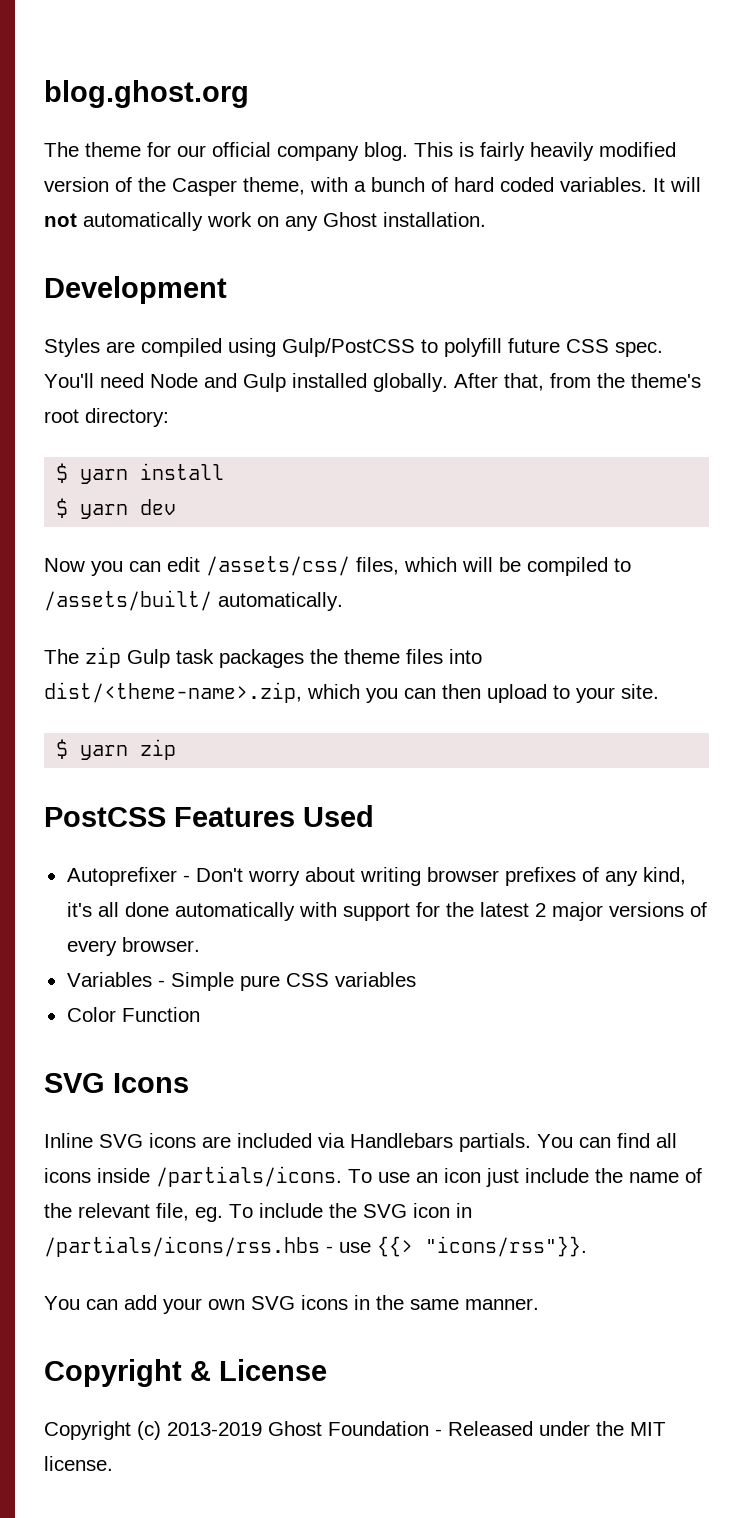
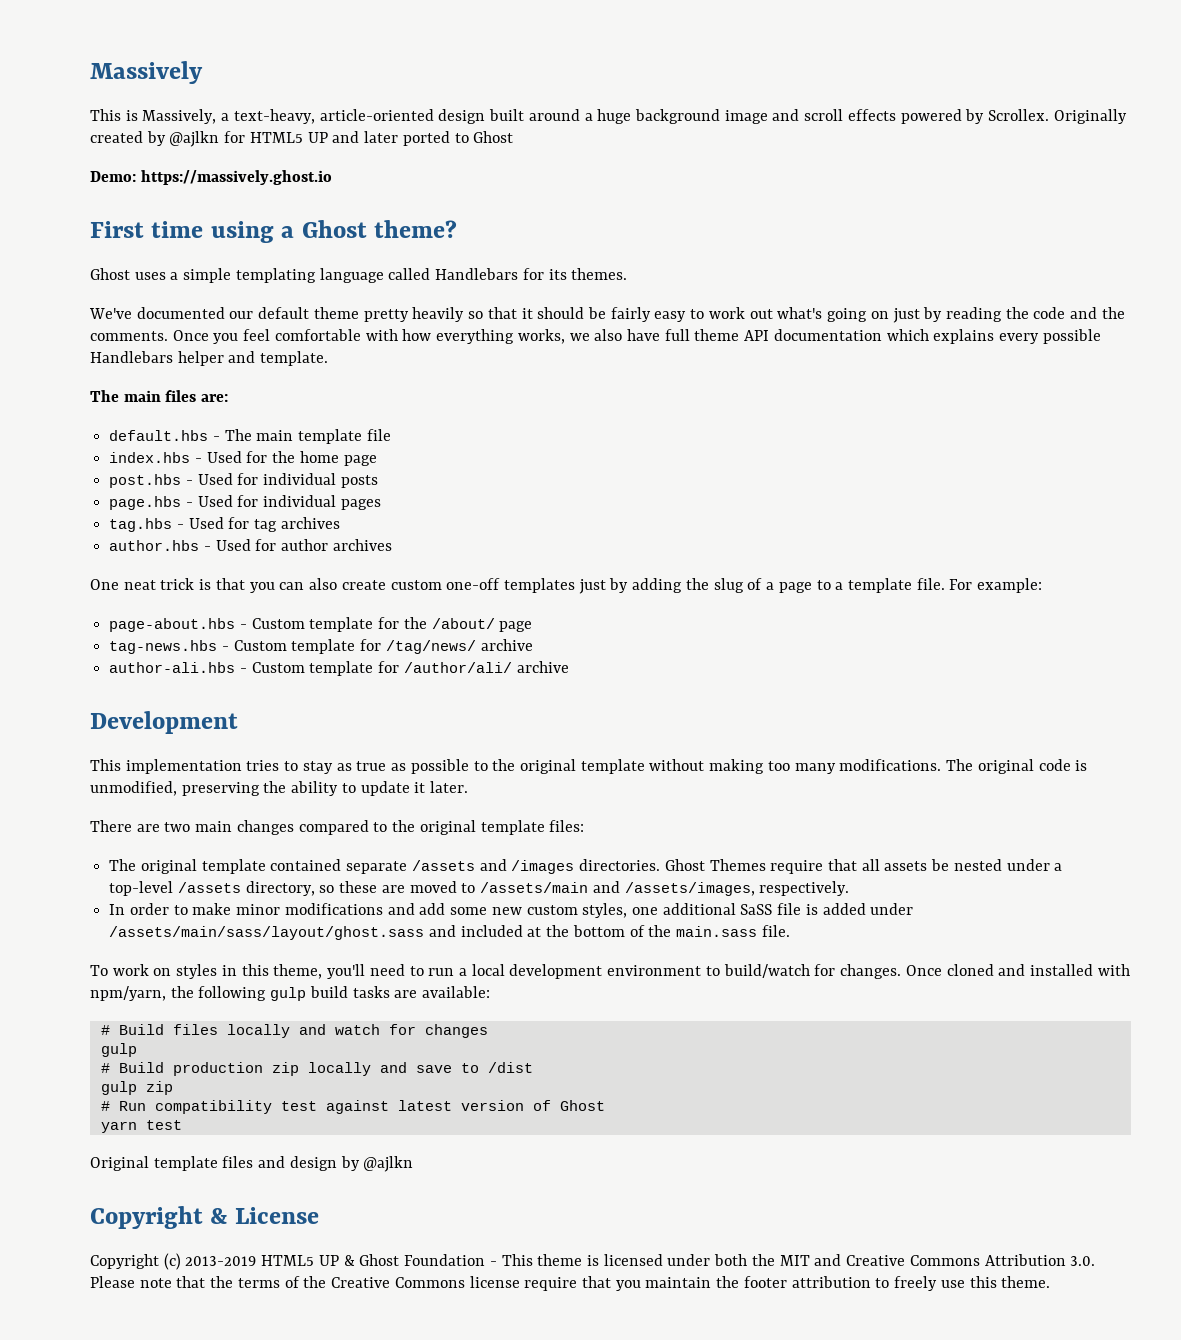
- blog.ghost.org
- The theme for our official company blog. This is fairly heavily modified version of the Casper theme, with a bunch of hard coded variables. It will not automatically work on any Ghost installation.
+ Massively
+ This is Massively, a text-heavy, article-oriented design built around a huge background image and scroll effects powered by Scrollex. Originally created by @ajlkn for HTML5 UP and later ported to Ghost
+ Demo: https://massively.ghost.io
+ First time using a Ghost theme?
+ Ghost uses a simple templating language called Handlebars for its themes.
+ We've documented our default theme pretty heavily so that it should be fairly easy to work out what's going on just by reading the code and the comments. Once you feel comfortable with how everything works, we also have full theme API documentation which explains every possible Handlebars helper and template.
+ The main files are:
+ default.hbs - The main template file
+ index.hbs - Used for the home page
+ post.hbs - Used for individual posts
+ page.hbs - Used for individual pages
+ tag.hbs - Used for tag archives
+ author.hbs - Used for author archives
+ One neat trick is that you can also create custom one-off templates just by adding the slug of a page to a template file. For example:
+ page-about.hbs - Custom template for the /about/ page
+ tag-news.hbs - Custom template for /tag/news/ archive
+ author-ali.hbs - Custom template for /author/ali/ archive
  Development
- Styles are compiled using Gulp/PostCSS to polyfill future CSS spec. You'll need Node and Gulp installed globally. After that, from the theme's root directory:
- $ yarn install
- $ yarn dev
- Now you can edit /assets/css/ files, which will be compiled to /assets/built/ automatically.
- The zip Gulp task packages the theme files into dist/<theme-name>.zip, which you can then upload to your site.
- $ yarn zip
- PostCSS Features Used
- Autoprefixer - Don't worry about writing browser prefixes of any kind, it's all done automatically with support for the latest 2 major versions of every browser.
- Variables - Simple pure CSS variables
- Color Function
- SVG Icons
- Inline SVG icons are included via Handlebars partials. You can find all icons inside /partials/icons. To use an icon just include the name of the relevant file, eg. To include the SVG icon in /partials/icons/rss.hbs - use {{> "icons/rss"}}.
- You can add your own SVG icons in the same manner.
+ This implementation tries to stay as true as possible to the original template without making too many modifications. The original code is unmodified, preserving the ability to update it later.
+ There are two main changes compared to the original template files:
+ The original template contained separate /assets and /images directories. Ghost Themes require that all assets be nested under a top-level /assets directory, so these are moved to /assets/main and /assets/images, respectively.
+ In order to make minor modifications and add some new custom styles, one additional SaSS file is added under /assets/main/sass/layout/ghost.sass and included at the bottom of the main.sass file.
+ To work on styles in this theme, you'll need to run a local development environment to build/watch for changes. Once cloned and installed with npm/yarn, the following gulp build tasks are available:
+ # Build files locally and watch for changes
+ gulp
+ # Build production zip locally and save to /dist
+ gulp zip
+ # Run compatibility test against latest version of Ghost
+ yarn test
+ Original template files and design by @ajlkn
- Copyright (c) 2013-2019 Ghost Foundation - Released under the MIT license.
+ Copyright (c) 2013-2019 HTML5 UP & Ghost Foundation - This theme is licensed under both the MIT and Creative Commons Attribution 3.0. Please note that the terms of the Creative Commons license require that you maintain the footer attribution to freely use this theme.

